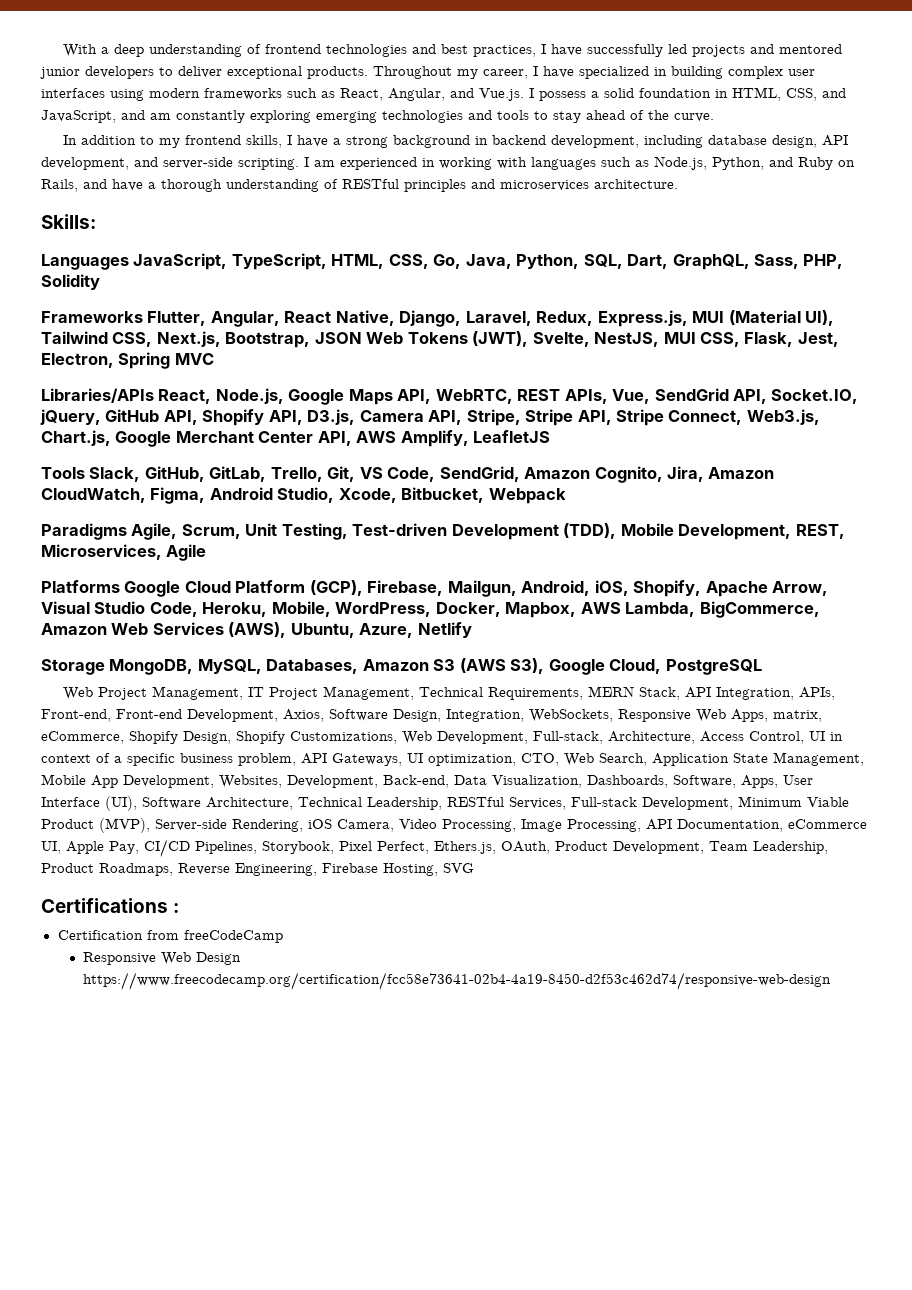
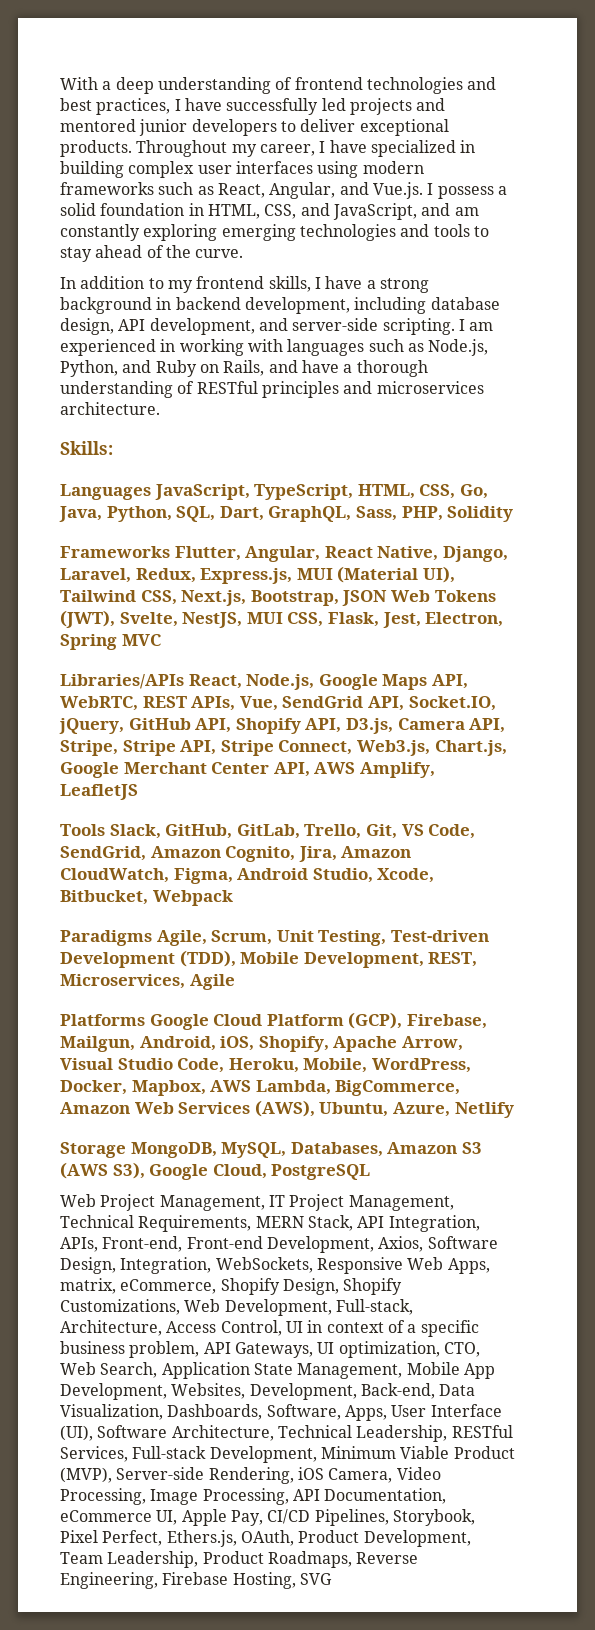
- Certifications :
- Certification from freeCodeCamp
- Responsive Web Design https://www.freecodecamp.org/certification/fcc58e73641-02b4-4a19-8450-d2f53c462d74/responsive-web-design

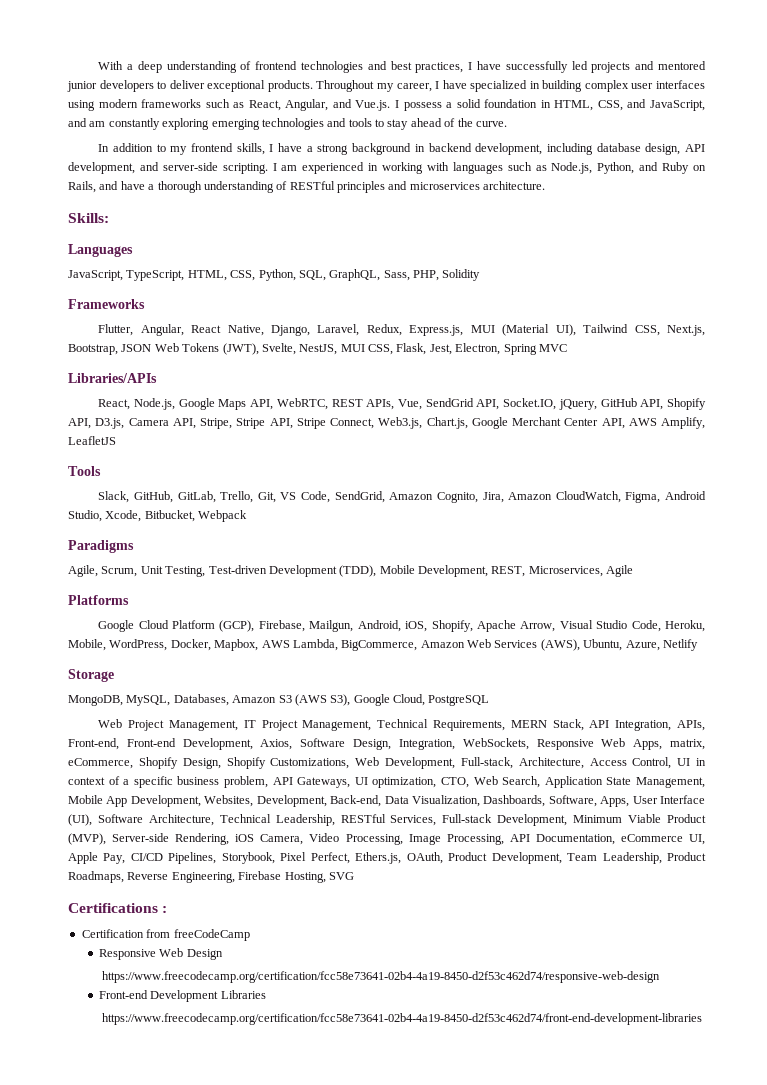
- Languages JavaScript, TypeScript, HTML, CSS, Go, Java, Python, SQL, Dart, GraphQL, Sass, PHP, Solidity
+ Languages
+ JavaScript, TypeScript, HTML, CSS, Python, SQL, GraphQL, Sass, PHP, Solidity
- Frameworks Flutter, Angular, React Native, Django, Laravel, Redux, Express.js, MUI (Material UI), Tailwind CSS, Next.js, Bootstrap, JSON Web Tokens (JWT), Svelte, NestJS, MUI CSS, Flask, Jest, Electron, Spring MVC
+ Frameworks
+ Flutter, Angular, React Native, Django, Laravel, Redux, Express.js, MUI (Material UI), Tailwind CSS, Next.js, Bootstrap, JSON Web Tokens (JWT), Svelte, NestJS, MUI CSS, Flask, Jest, Electron, Spring MVC
- Libraries/APIs React, Node.js, Google Maps API, WebRTC, REST APIs, Vue, SendGrid API, Socket.IO, jQuery, GitHub API, Shopify API, D3.js, Camera API, Stripe, Stripe API, Stripe Connect, Web3.js, Chart.js, Google Merchant Center API, AWS Amplify, LeafletJS
+ Libraries/APIs
+ React, Node.js, Google Maps API, WebRTC, REST APIs, Vue, SendGrid API, Socket.IO, jQuery, GitHub API, Shopify API, D3.js, Camera API, Stripe, Stripe API, Stripe Connect, Web3.js, Chart.js, Google Merchant Center API, AWS Amplify, LeafletJS
- Tools Slack, GitHub, GitLab, Trello, Git, VS Code, SendGrid, Amazon Cognito, Jira, Amazon CloudWatch, Figma, Android Studio, Xcode, Bitbucket, Webpack
+ Tools
+ Slack, GitHub, GitLab, Trello, Git, VS Code, SendGrid, Amazon Cognito, Jira, Amazon CloudWatch, Figma, Android Studio, Xcode, Bitbucket, Webpack
- Paradigms Agile, Scrum, Unit Testing, Test-driven Development (TDD), Mobile Development, REST, Microservices, Agile
+ Paradigms
+ Agile, Scrum, Unit Testing, Test-driven Development (TDD), Mobile Development, REST, Microservices, Agile
- Platforms Google Cloud Platform (GCP), Firebase, Mailgun, Android, iOS, Shopify, Apache Arrow, Visual Studio Code, Heroku, Mobile, WordPress, Docker, Mapbox, AWS Lambda, BigCommerce, Amazon Web Services (AWS), Ubuntu, Azure, Netlify
+ Platforms
+ Google Cloud Platform (GCP), Firebase, Mailgun, Android, iOS, Shopify, Apache Arrow, Visual Studio Code, Heroku, Mobile, WordPress, Docker, Mapbox, AWS Lambda, BigCommerce, Amazon Web Services (AWS), Ubuntu, Azure, Netlify
- Storage MongoDB, MySQL, Databases, Amazon S3 (AWS S3), Google Cloud, PostgreSQL
+ Storage
+ MongoDB, MySQL, Databases, Amazon S3 (AWS S3), Google Cloud, PostgreSQL
+ Certifications :
+ Certification from freeCodeCamp
+ Responsive Web Design
+ https://www.freecodecamp.org/certification/fcc58e73641-02b4-4a19-8450-d2f53c462d74/responsive-web-design
+ Front-end Development Libraries
+ https://www.freecodecamp.org/certification/fcc58e73641-02b4-4a19-8450-d2f53c462d74/front-end-development-libraries

